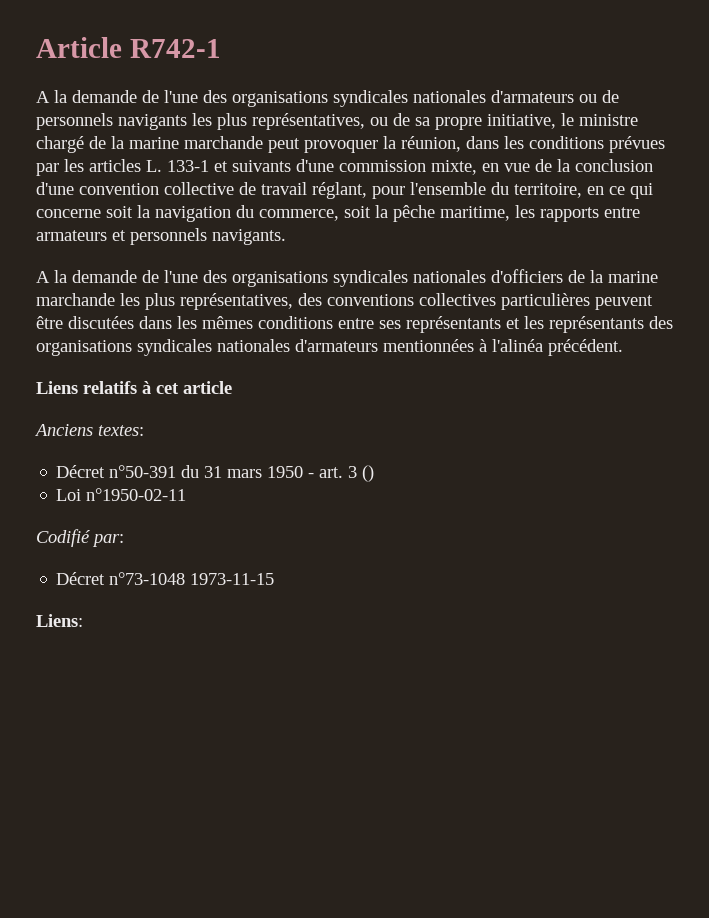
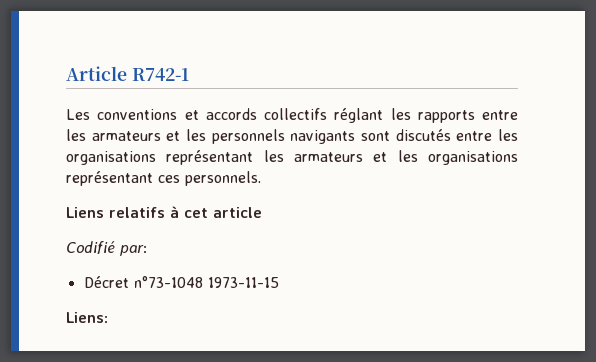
- A la demande de l'une des organisations syndicales nationales d'armateurs ou de personnels navigants les plus représentatives, ou de sa propre initiative, le ministre chargé de la marine marchande peut provoquer la réunion, dans les conditions prévues par les articles L. 133-1 et suivants d'une commission mixte, en vue de la conclusion d'une convention collective de travail réglant, pour l'ensemble du territoire, en ce qui concerne soit la navigation du commerce, soit la pêche maritime, les rapports entre armateurs et personnels navigants.
- A la demande de l'une des organisations syndicales nationales d'officiers de la marine marchande les plus représentatives, des conventions collectives particulières peuvent être discutées dans les mêmes conditions entre ses représentants et les représentants des organisations syndicales nationales d'armateurs mentionnées à l'alinéa précédent.
+ Les conventions et accords collectifs réglant les rapports entre les armateurs et les personnels navigants sont discutés entre les organisations représentant les armateurs et les organisations représentant ces personnels.
- Anciens textes:
- Décret n°50-391 du 31 mars 1950 - art. 3 ()
- Loi n°1950-02-11

